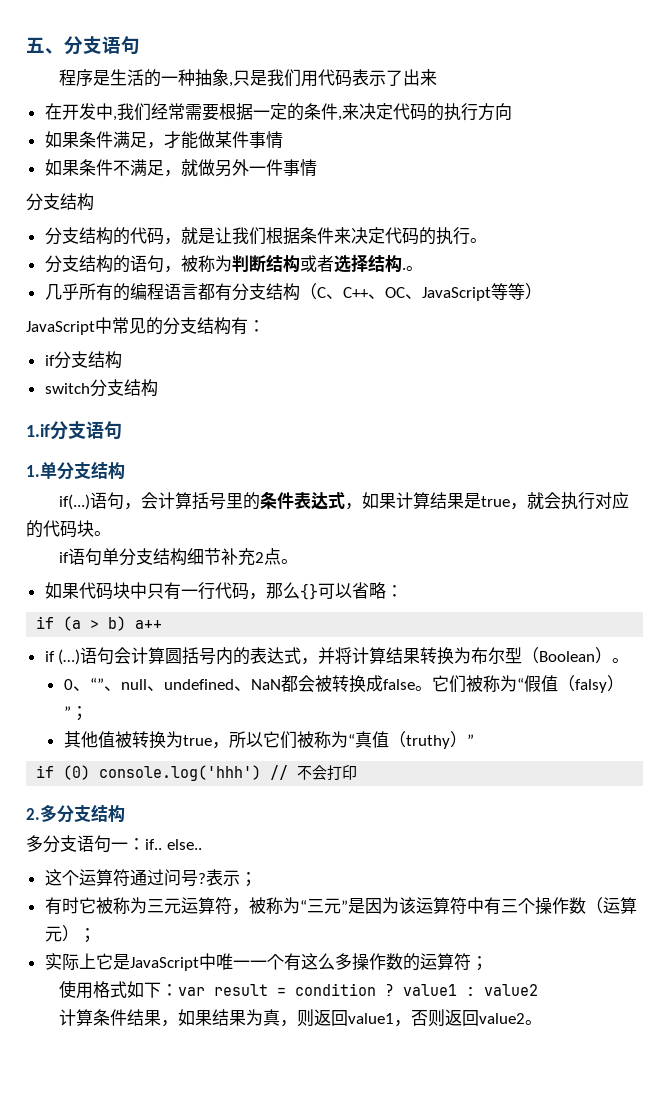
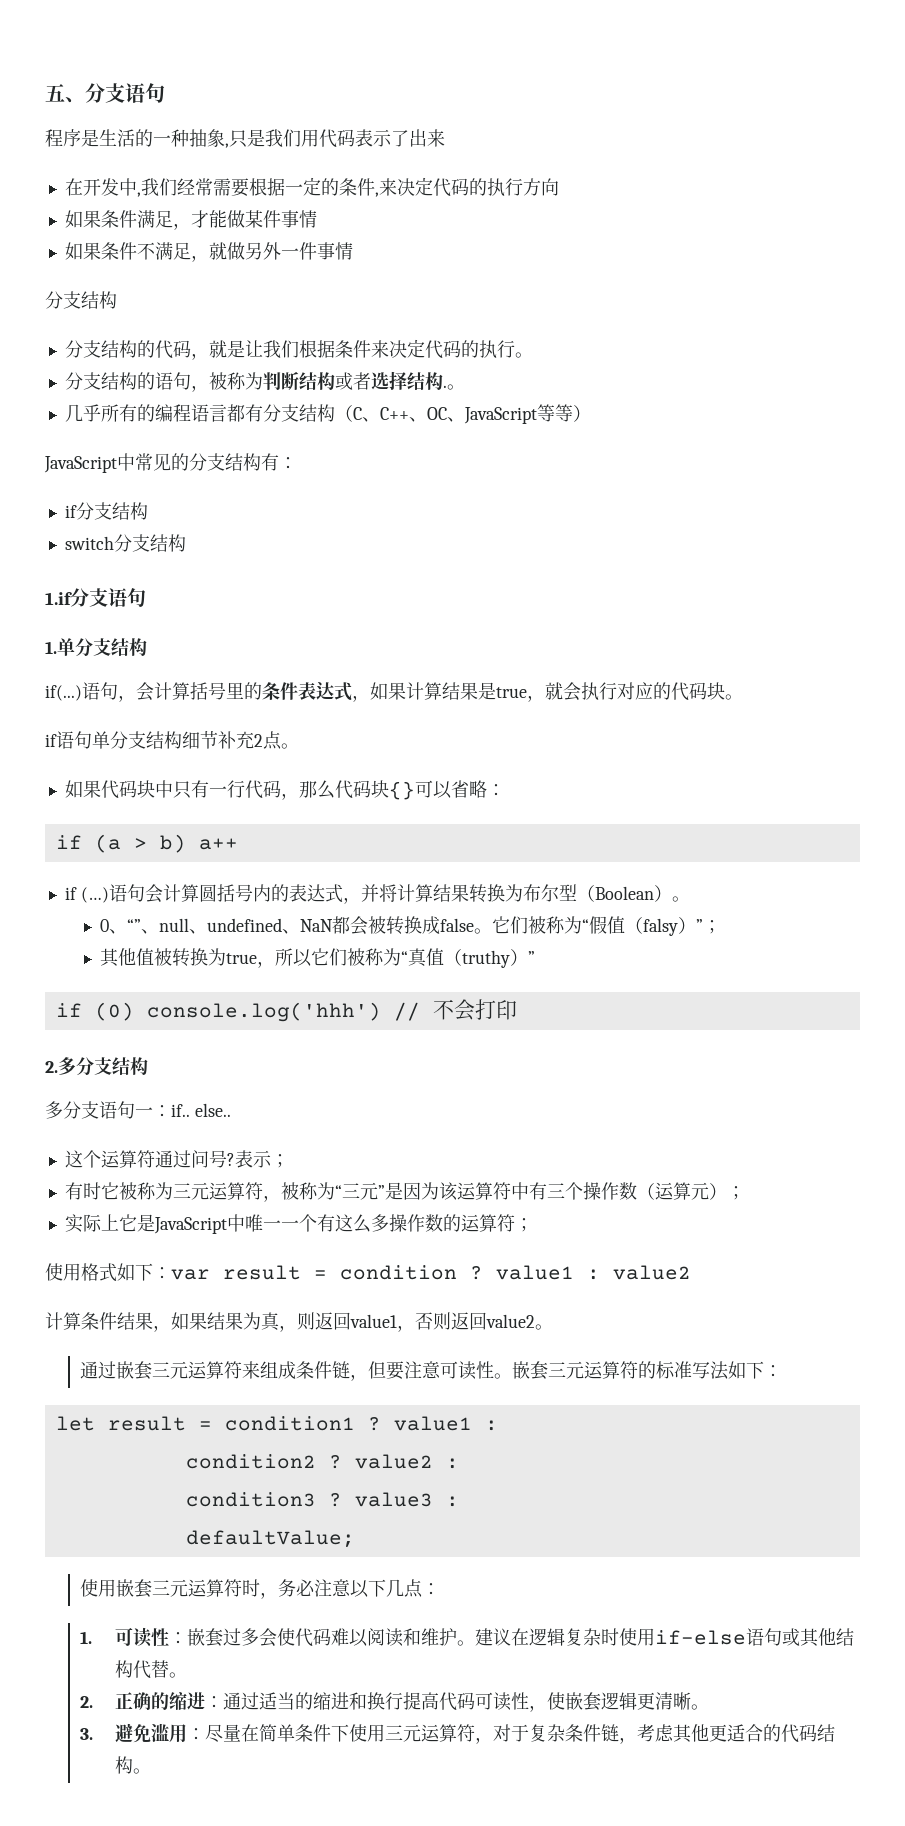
- 如果代码块中只有一行代码，那么{}可以省略：
+ 如果代码块中只有一行代码，那么代码块{}可以省略：
+ 通过嵌套三元运算符来组成条件链，但要注意可读性。嵌套三元运算符的标准写法如下：
+ let result = condition1 ? value1 :
+ condition2 ? value2 :
+ condition3 ? value3 :
+ defaultValue;
+ 使用嵌套三元运算符时，务必注意以下几点：
+ 1.可读性：嵌套过多会使代码难以阅读和维护。建议在逻辑复杂时使用if-else语句或其他结构代替。
+ 2.正确的缩进：通过适当的缩进和换行提高代码可读性，使嵌套逻辑更清晰。
+ 3.避免滥用：尽量在简单条件下使用三元运算符，对于复杂条件链，考虑其他更适合的代码结构。

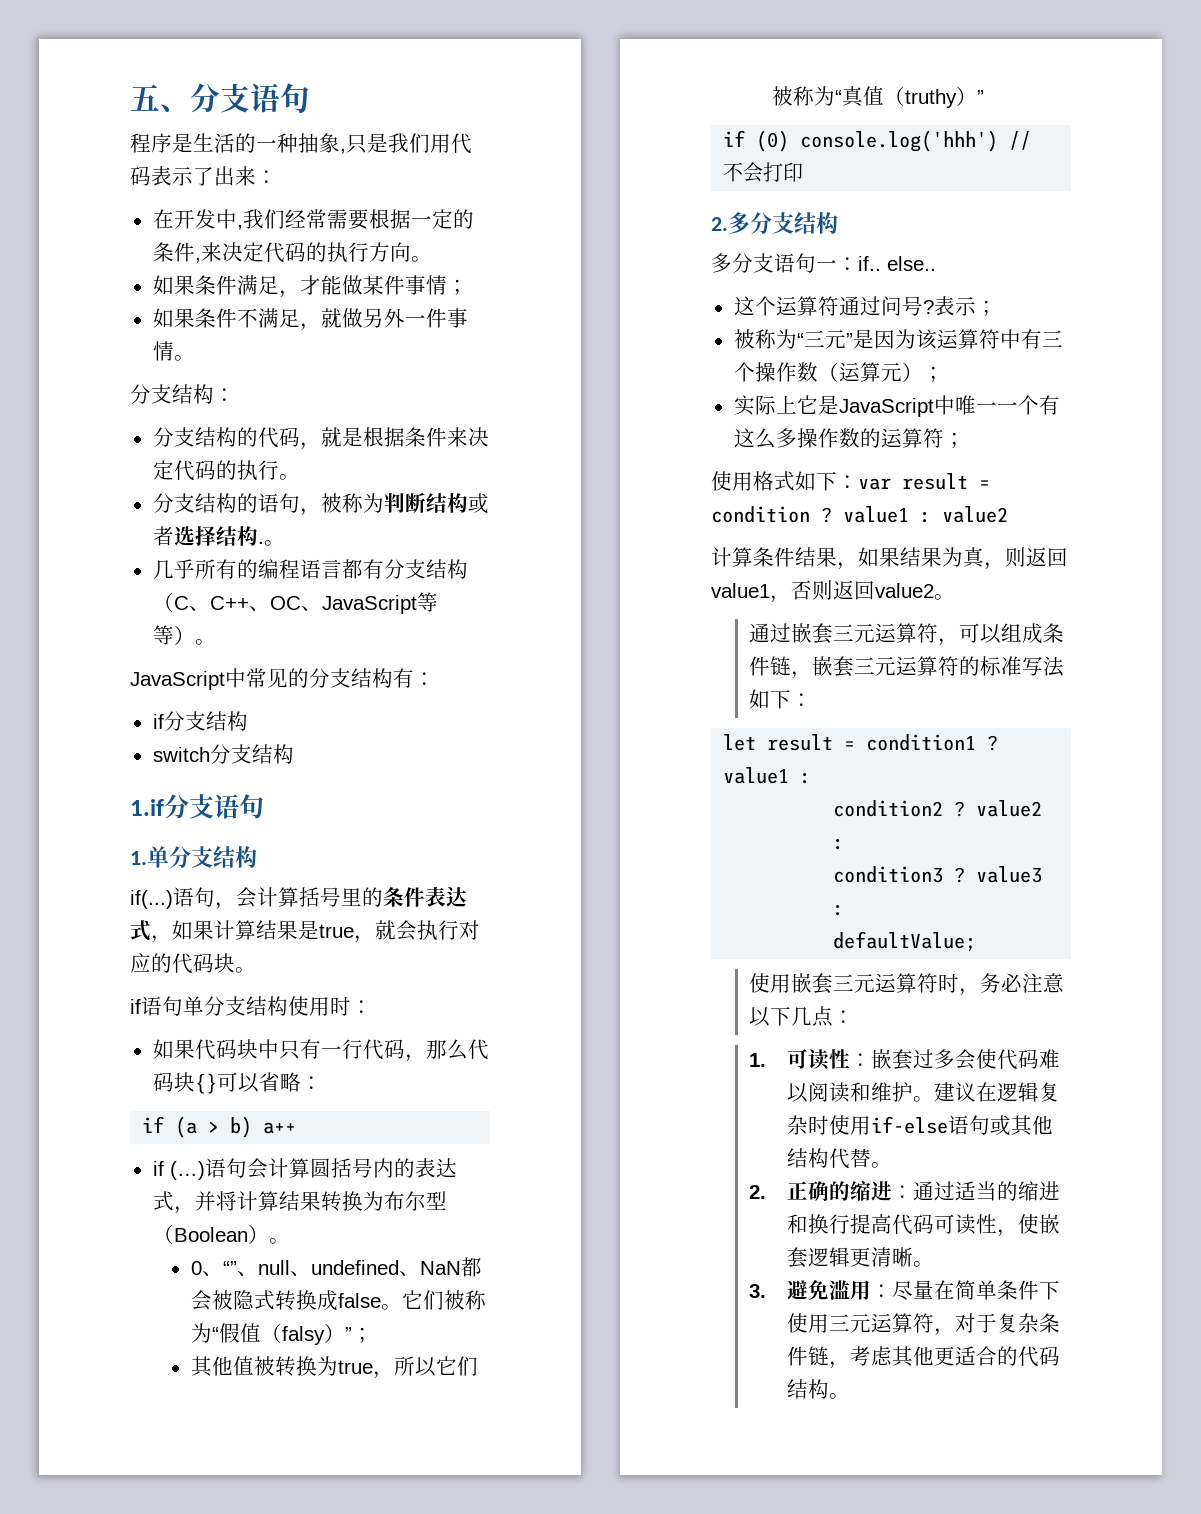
- 程序是生活的一种抽象,只是我们用代码表示了出来
+ 程序是生活的一种抽象,只是我们用代码表示了出来：
- 在开发中,我们经常需要根据一定的条件,来决定代码的执行方向
+ 在开发中,我们经常需要根据一定的条件,来决定代码的执行方向。
- 如果条件满足，才能做某件事情
+ 如果条件满足，才能做某件事情；
- 如果条件不满足，就做另外一件事情
- 分支结构
+ 如果条件不满足，就做另外一件事情。
+ 分支结构：
- 分支结构的代码，就是让我们根据条件来决定代码的执行。
+ 分支结构的代码，就是根据条件来决定代码的执行。
- 几乎所有的编程语言都有分支结构（C、C++、OC、JavaScript等等）
+ 几乎所有的编程语言都有分支结构（C、C++、OC、JavaScript等等）。
- if语句单分支结构细节补充2点。
+ if语句单分支结构使用时：
- 0、“”、null、undefined、NaN都会被转换成false。
+ 0、“”、null、undefined、NaN都会被隐式转换成false。
- 有时它被称为三元运算符，被称为“三元”是因为该运算符中有三个操作数（运算元）；
+ 被称为“三元”是因为该运算符中有三个操作数（运算元）；
- 通过嵌套三元运算符来组成条件链，但要注意可读性。嵌套三元运算符的标准写法如下：
+ 通过嵌套三元运算符，可以组成条件链，嵌套三元运算符的标准写法如下：

